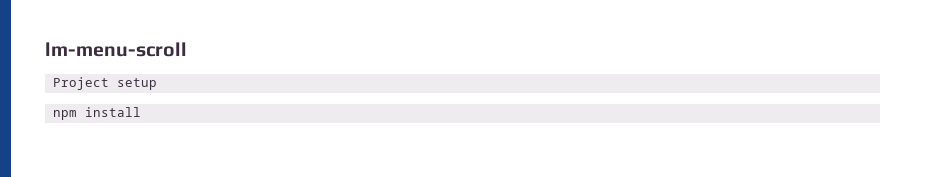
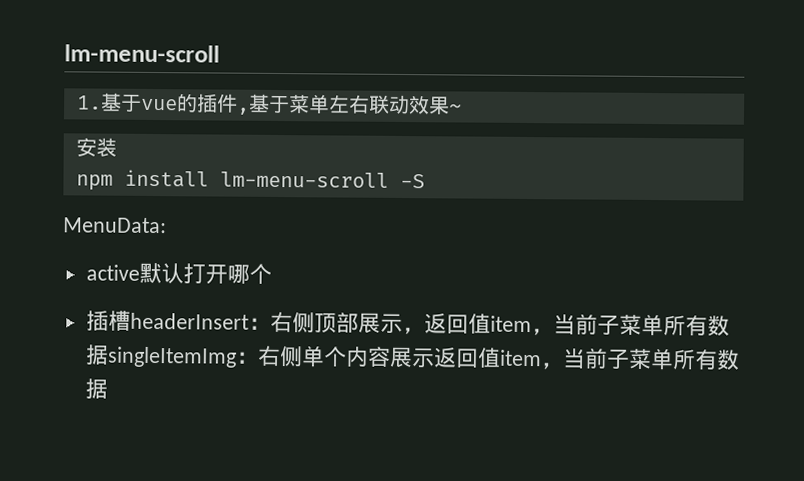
- Project setup
- npm install
+ 1.基于vue的插件,基于菜单左右联动效果~
+ 安装
+ npm install lm-menu-scroll -S
+ MenuData:
+ active默认打开哪个
+ 插槽headerInsert：右侧顶部展示，返回值item，当前子菜单所有数据singleItemImg：右侧单个内容展示返回值item，当前子菜单所有数据

